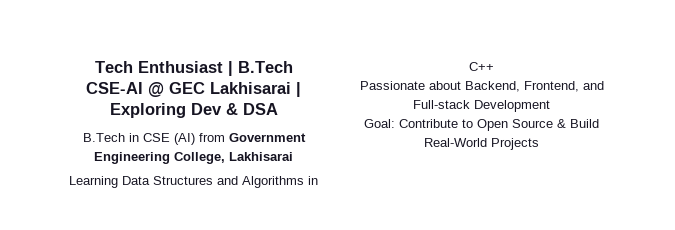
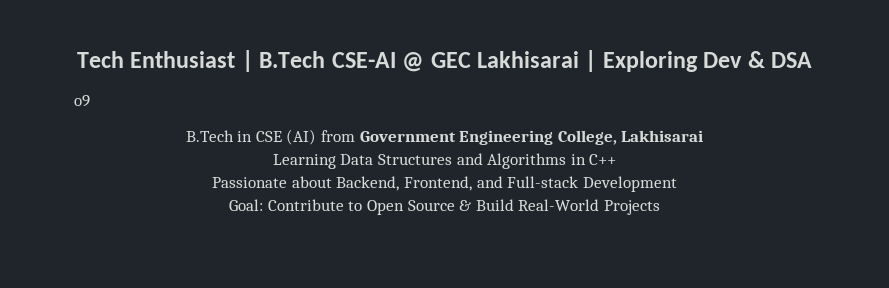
+ o9

